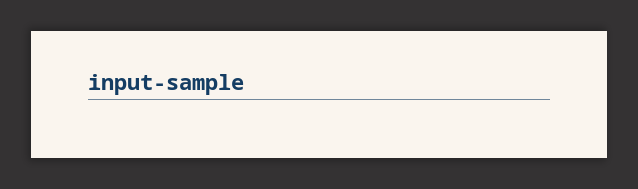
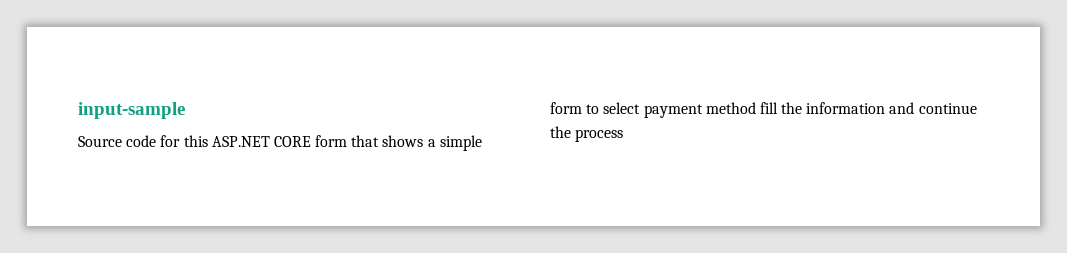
+ Source code for this ASP.NET CORE form that shows a simple form to select payment method fill the information and continue the process

